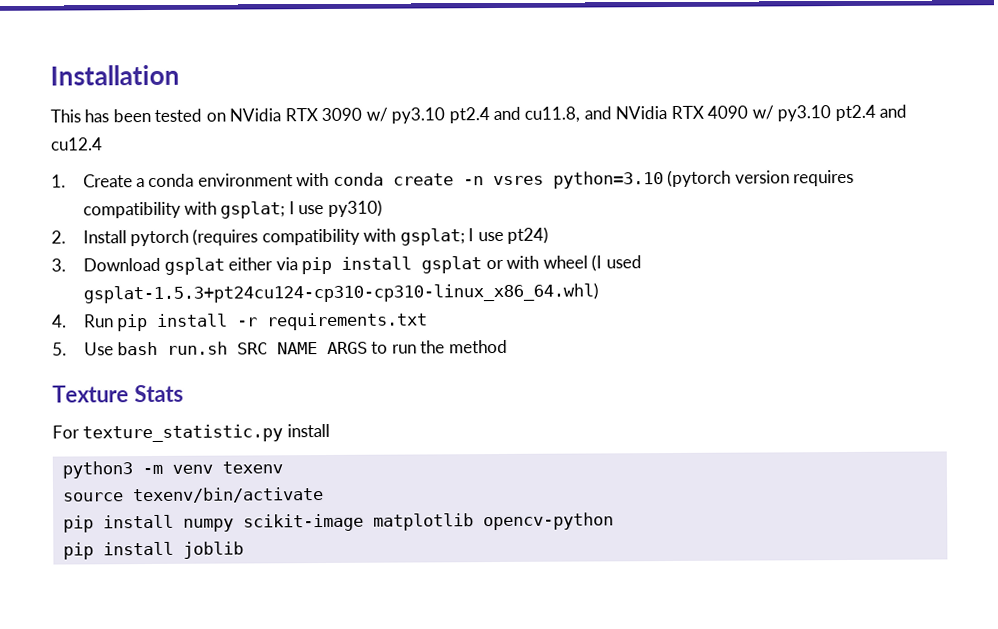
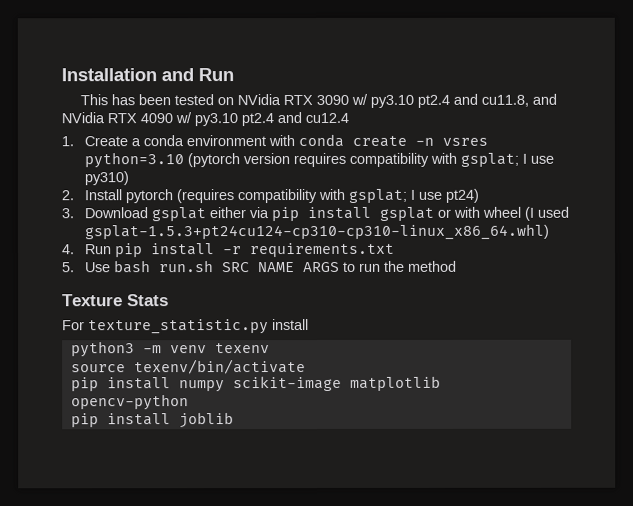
- Installation
+ Installation and Run

